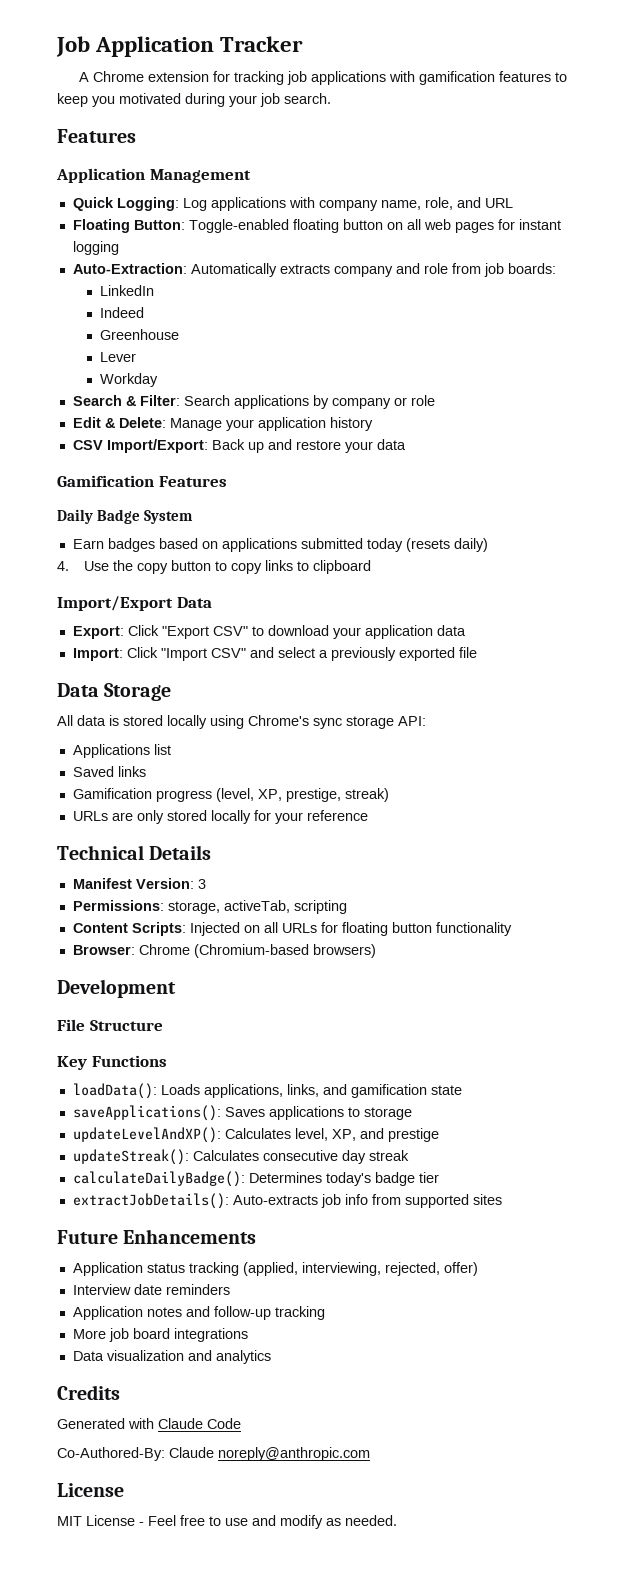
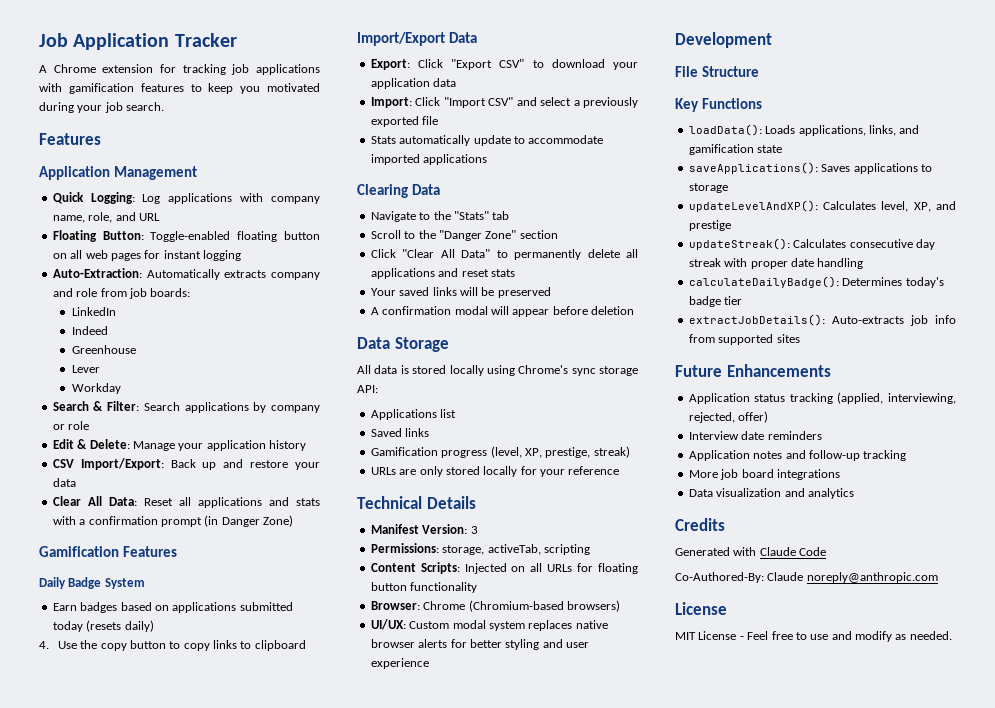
+ Clear All Data: Reset all applications and stats with a confirmation prompt (in Danger Zone)
+ Stats automatically update to accommodate imported applications
+ Clearing Data
+ Navigate to the "Stats" tab
+ Scroll to the "Danger Zone" section
+ Click "Clear All Data" to permanently delete all applications and reset stats
+ Your saved links will be preserved
+ A confirmation modal will appear before deletion
+ UI/UX: Custom modal system replaces native browser alerts for better styling and user experience
- updateStreak(): Calculates consecutive day streak
+ updateStreak(): Calculates consecutive day streak with proper date handling

